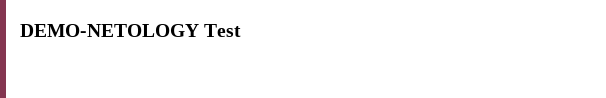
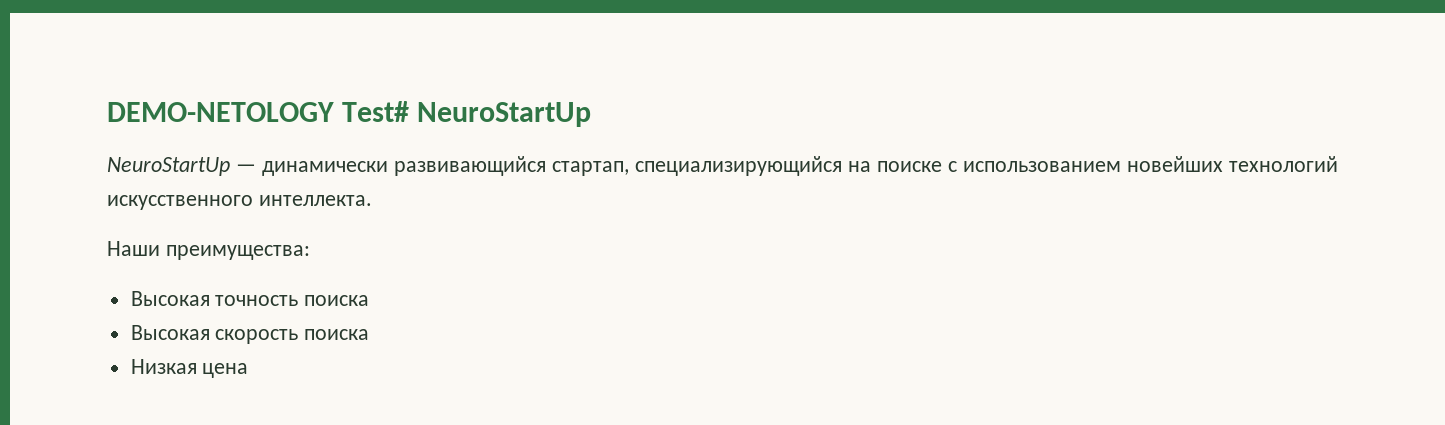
- DEMO-NETOLOGY Test
+ DEMO-NETOLOGY Test# NeuroStartUp
+ NeuroStartUp — динамически развивающийся стартап, специализирующийся на поиске с использованием новейших технологий искусственного интеллекта.
+ Наши преимущества:
+ Высокая точность поиска
+ Высокая скорость поиска
+ Низкая цена

